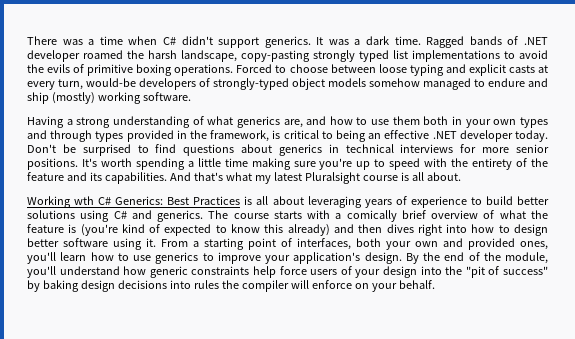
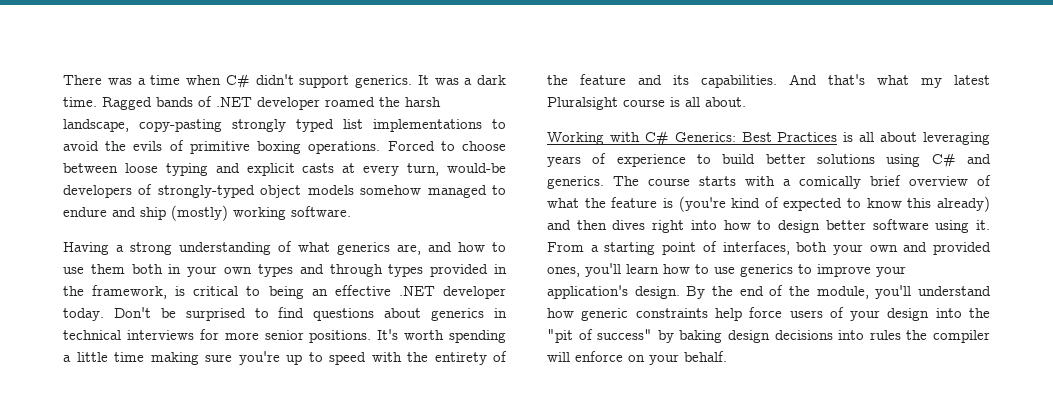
- Working wth C# Generics: Best Practices is all about leveraging years of experience to build better solutions using C# and generics.
+ Working with C# Generics: Best Practices is all about leveraging years of experience to build better solutions using C# and generics.

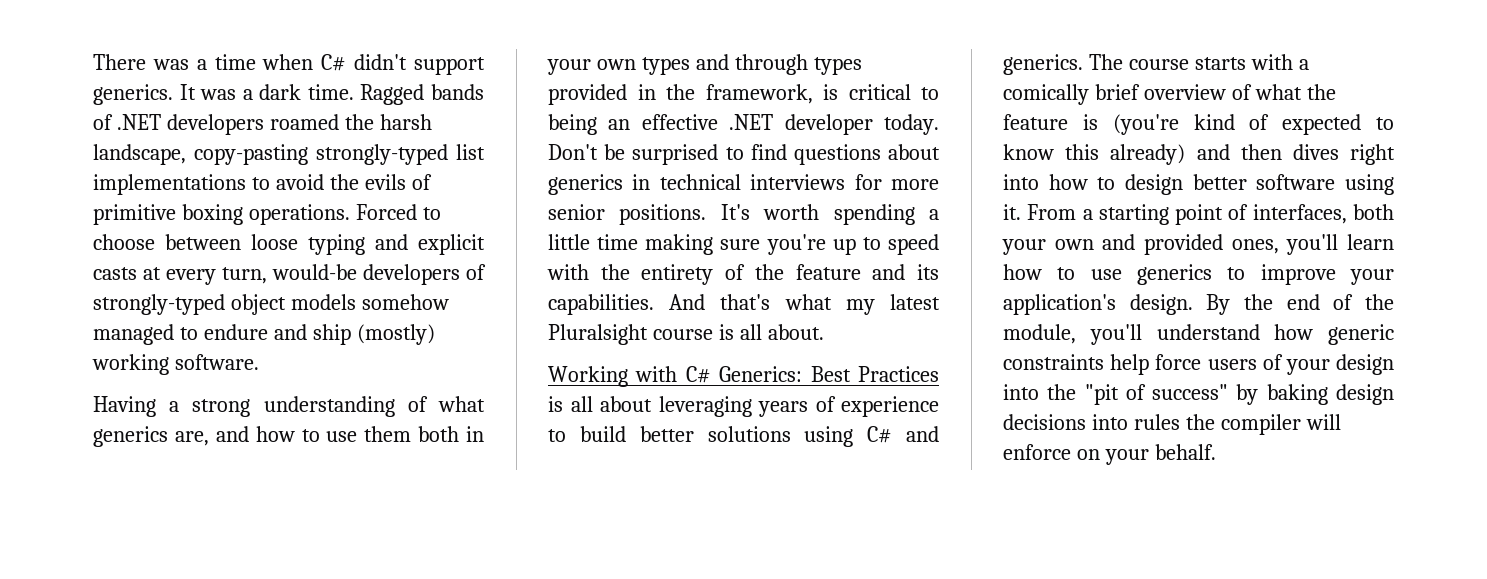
- Ragged bands of .NET developer roamed the harsh landscape, copy-pasting strongly typed list implementations to avoid the evils of primitive boxing operations.
+ Ragged bands of .NET developers roamed the harsh landscape, copy-pasting strongly-typed list implementations to avoid the evils of primitive boxing operations.

